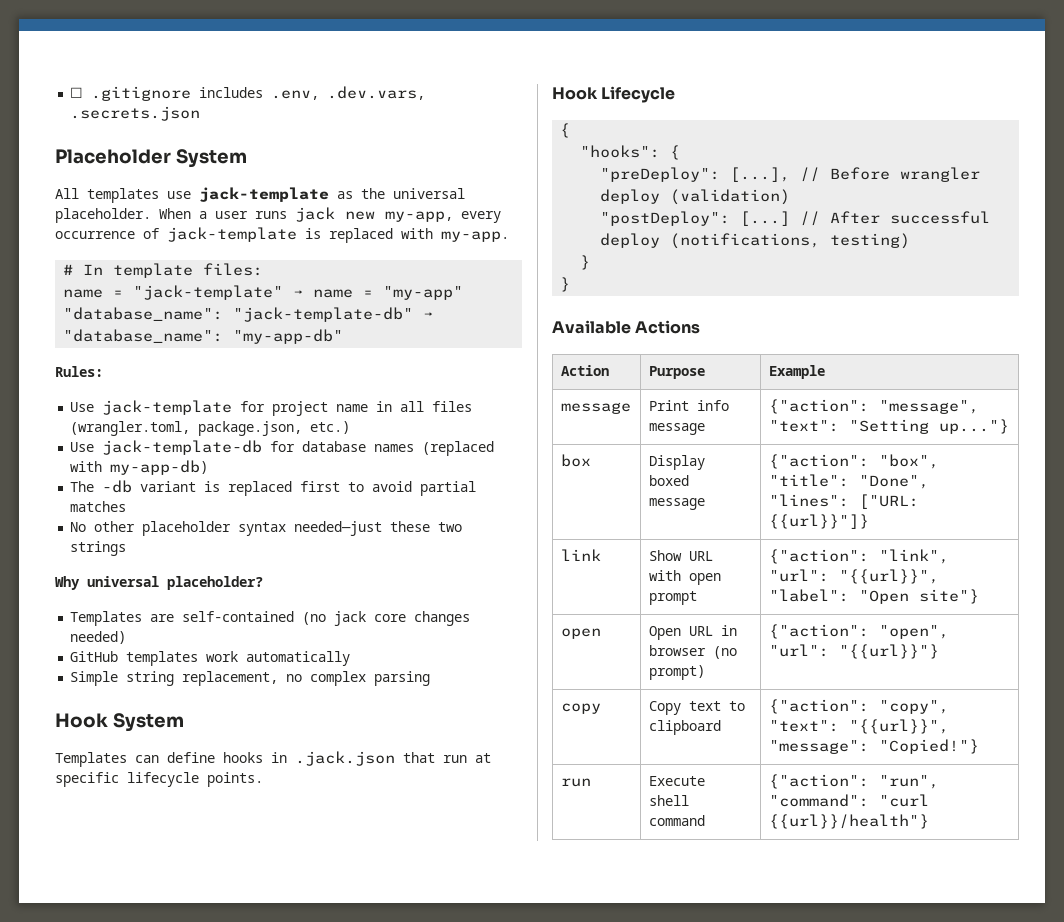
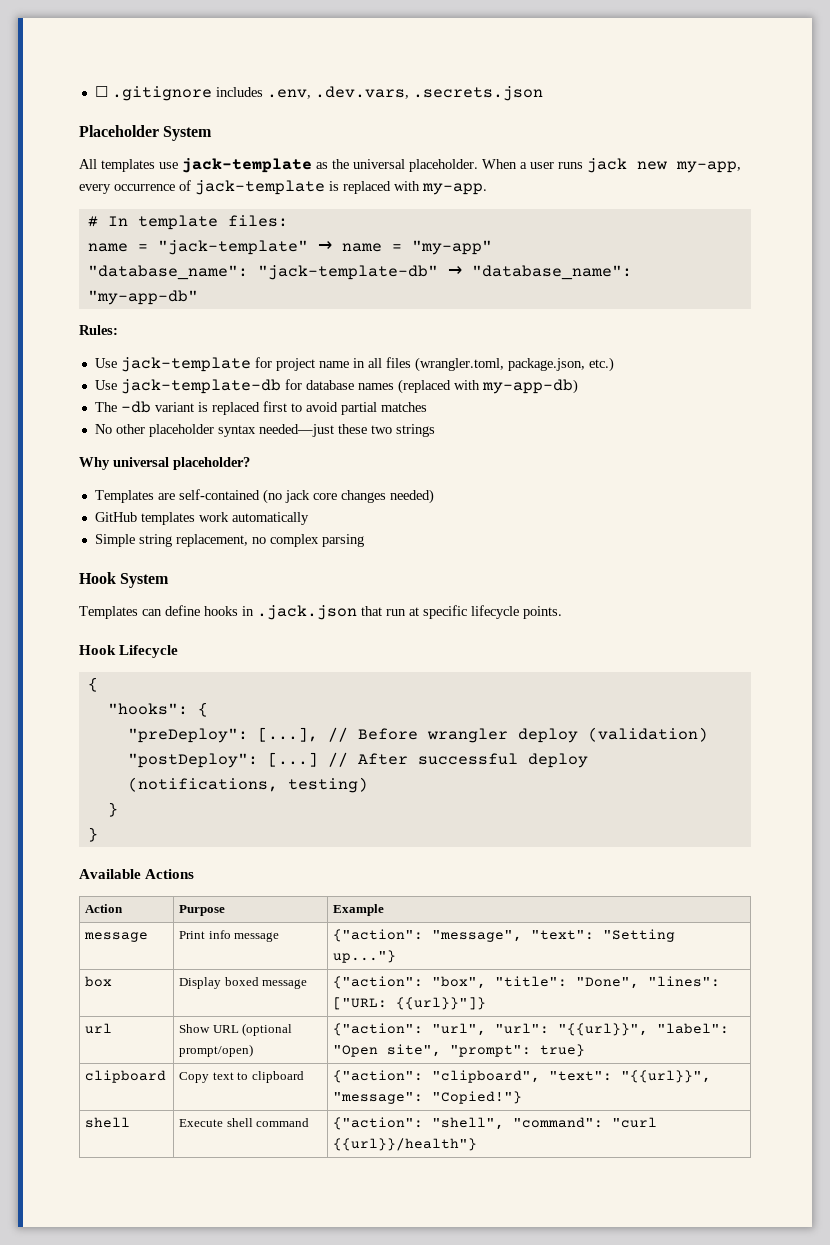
- link | Show URL with open prompt | {"action": "link", "url": "{{url}}", "label": "Open site"}
- open | Open URL in browser (no prompt) | {"action": "open", "url": "{{url}}"}
- copy | Copy text to clipboard | {"action": "copy", "text": "{{url}}", "message": "Copied!"}
+ url | Show URL (optional prompt/open) | {"action": "url", "url": "{{url}}", "label": "Open site", "prompt": true}
+ clipboard | Copy text to clipboard | {"action": "clipboard", "text": "{{url}}", "message": "Copied!"}
- run | Execute shell command | {"action": "run", "command": "curl {{url}}/health"}
+ shell | Execute shell command | {"action": "shell", "command": "curl {{url}}/health"}

